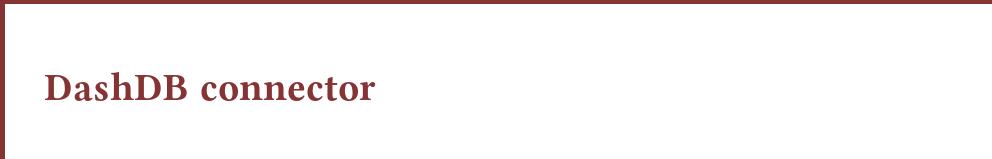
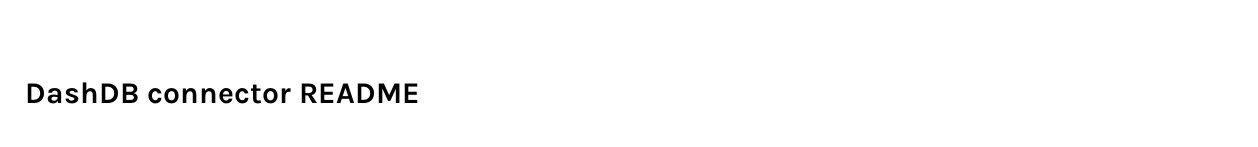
- DashDB connector
+ DashDB connector README

